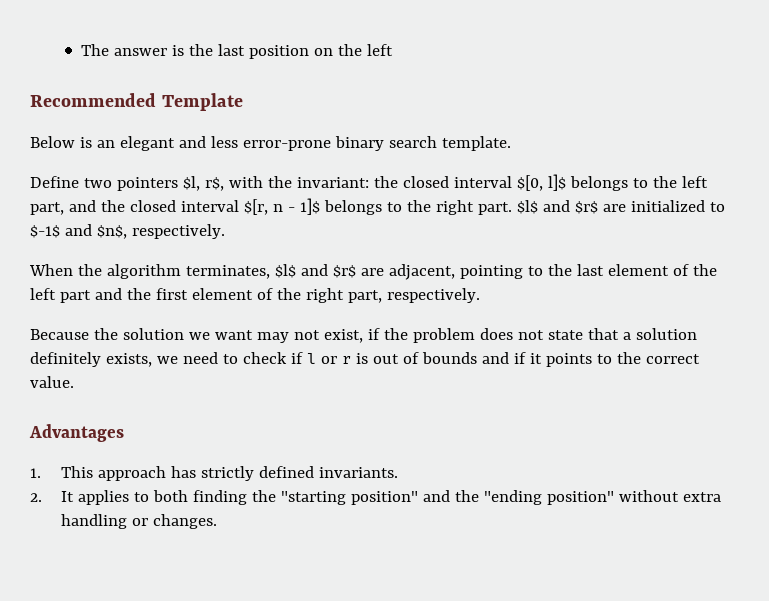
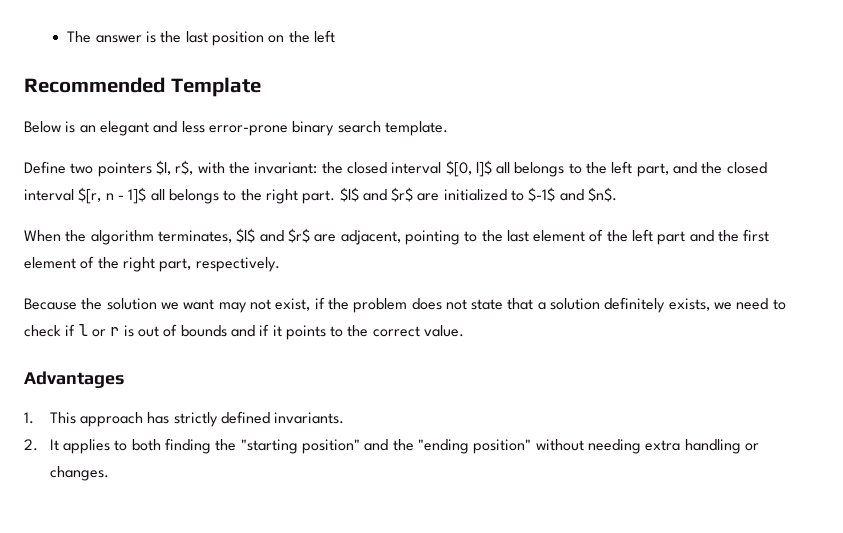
- Define two pointers $l, r$, with the invariant: the closed interval $[0, l]$ belongs to the left part, and the closed interval $[r, n - 1]$ belongs to the right part.
+ Define two pointers $l, r$, with the invariant: the closed interval $[0, l]$ all belongs to the left part, and the closed interval $[r, n - 1]$ all belongs to the right part.
- $l$ and $r$ are initialized to $-1$ and $n$, respectively.
+ $l$ and $r$ are initialized to $-1$ and $n$.
- 2. It applies to both finding the "starting position" and the "ending position" without extra handling or changes.
+ 2. It applies to both finding the "starting position" and the "ending position" without needing extra handling or changes.

